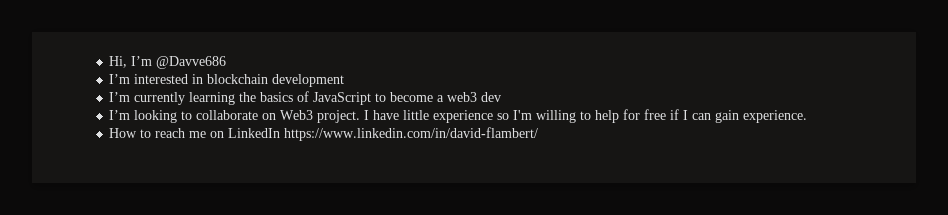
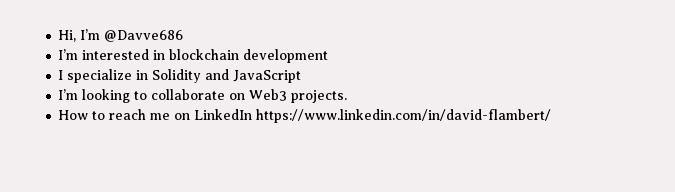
- I’m currently learning the basics of JavaScript to become a web3 dev
+ I specialize in Solidity and JavaScript
- I’m looking to collaborate on Web3 project. I have little experience so I'm willing to help for free if I can gain experience.
+ I’m looking to collaborate on Web3 projects.

